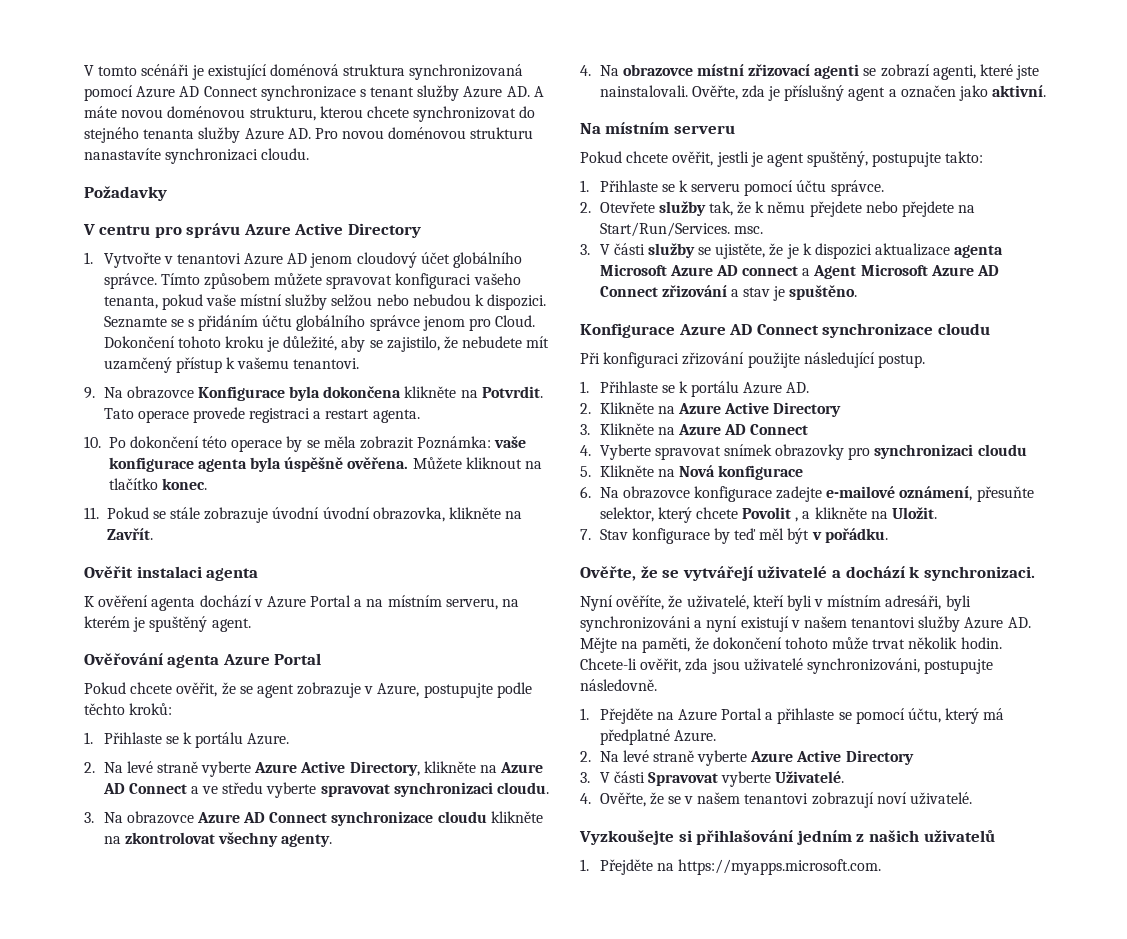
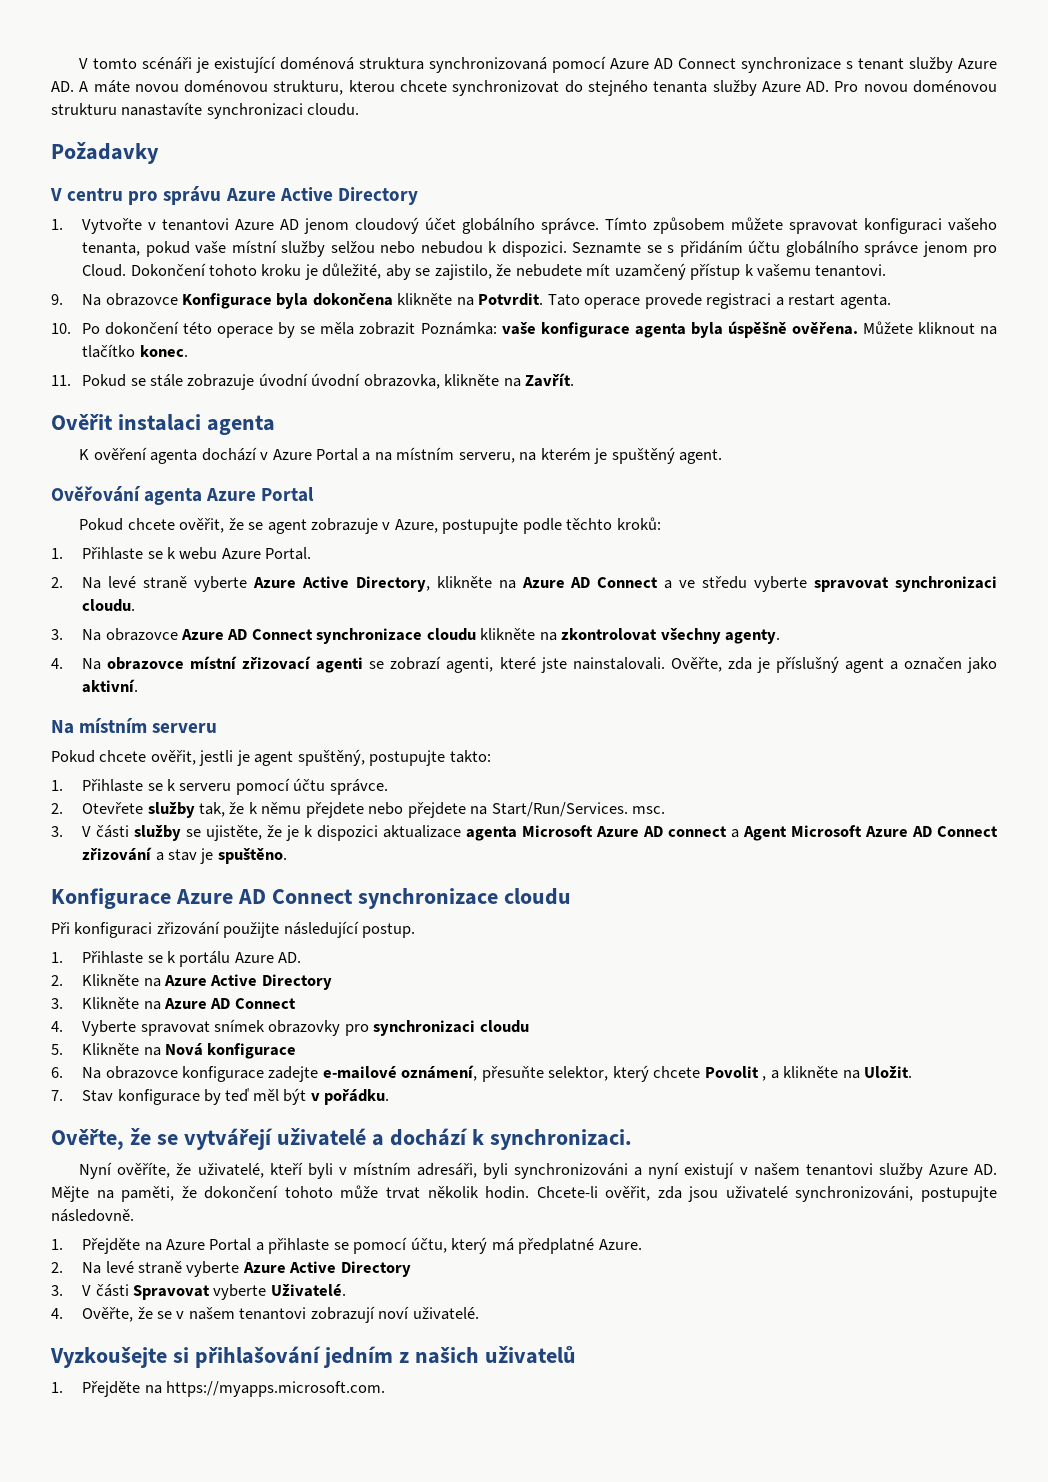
- 1. Přihlaste se k portálu Azure.
+ 1. Přihlaste se k webu Azure Portal.

